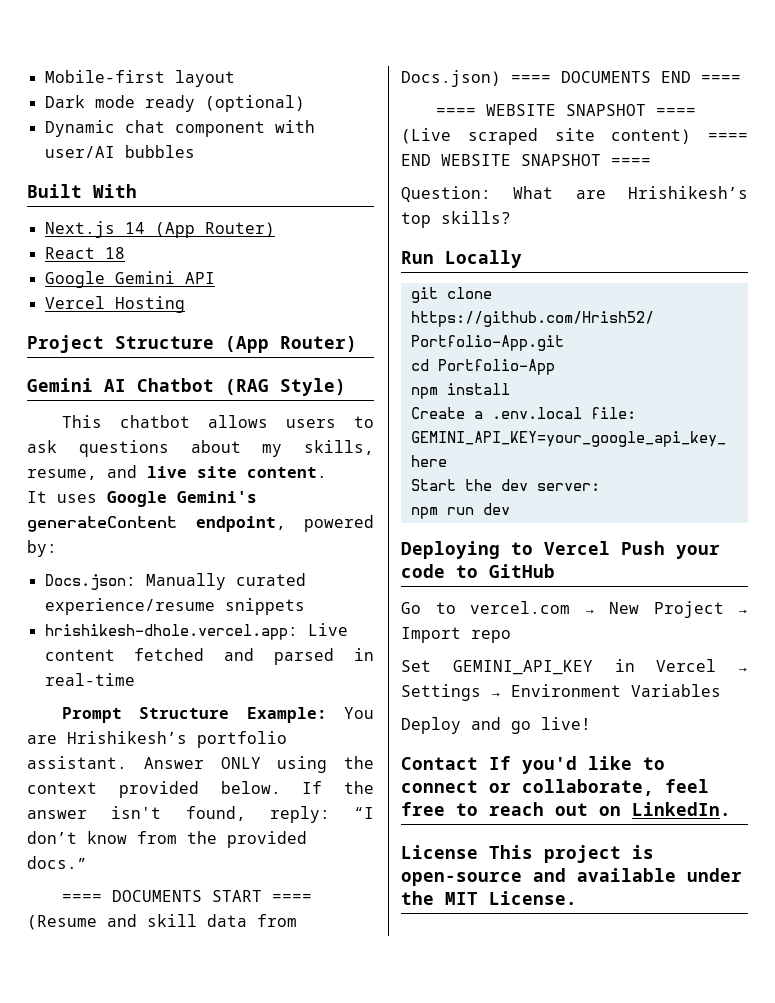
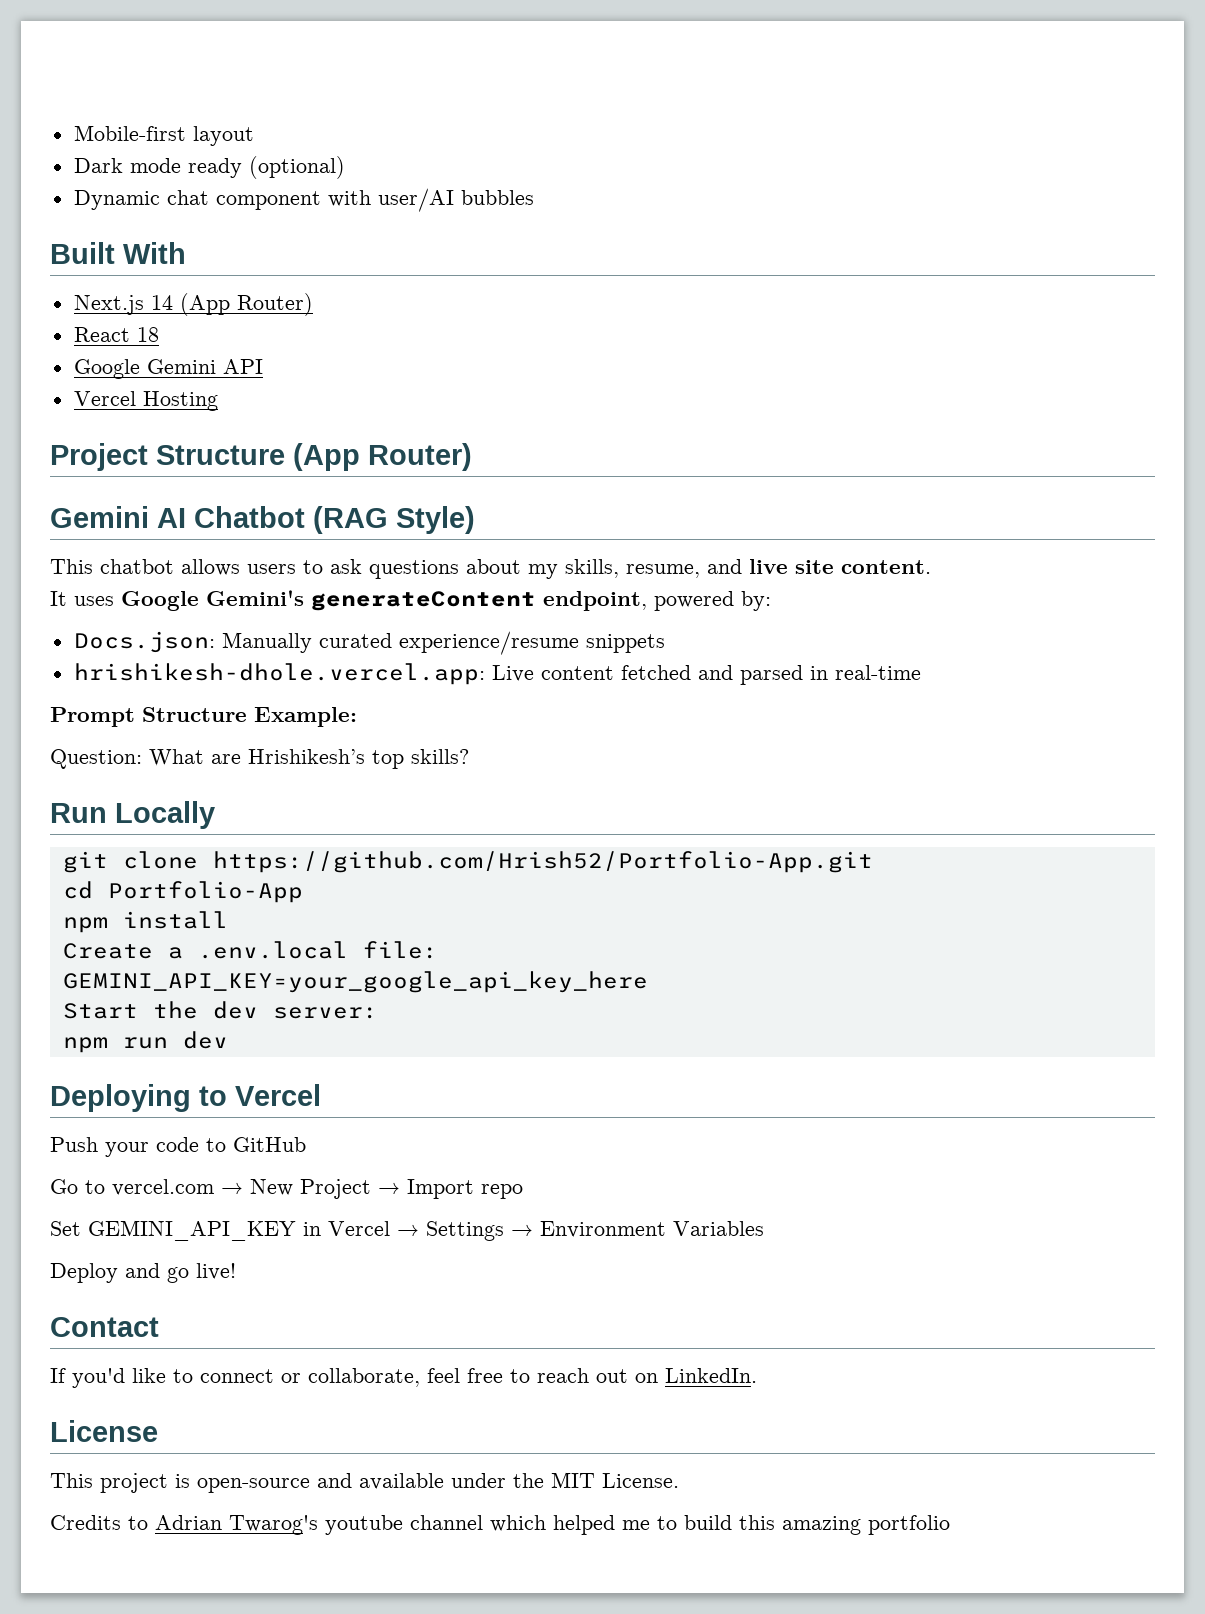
- Prompt Structure Example: You are Hrishikesh’s portfolio assistant. Answer ONLY using the context provided below. If the answer isn't found, reply: “I don’t know from the provided docs.”
- ==== DOCUMENTS START ==== (Resume and skill data from Docs.json) ==== DOCUMENTS END ====
- ==== WEBSITE SNAPSHOT ==== (Live scraped site content) ==== END WEBSITE SNAPSHOT ====
+ Prompt Structure Example:
- Deploying to Vercel Push your code to GitHub
+ Deploying to Vercel
+ Push your code to GitHub
- Contact If you'd like to connect or collaborate, feel free to reach out on LinkedIn.
+ Contact
+ If you'd like to connect or collaborate, feel free to reach out on LinkedIn.
- License This project is open-source and available under the MIT License.
+ License
+ This project is open-source and available under the MIT License.
+ Credits to Adrian Twarog's youtube channel which helped me to build this amazing portfolio

